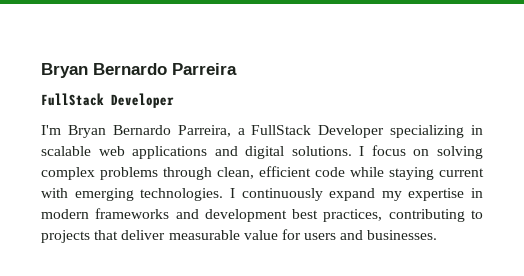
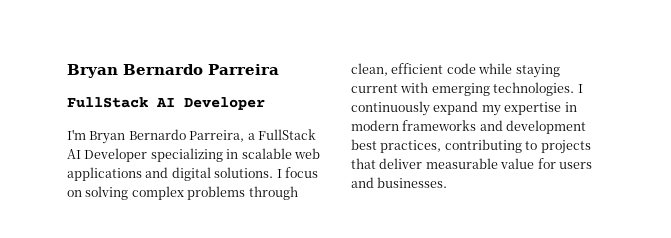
  Bryan Bernardo Parreira
- FullStack Developer
+ FullStack AI Developer
- I'm Bryan Bernardo Parreira, a FullStack Developer specializing in scalable web applications and digital solutions.
+ I'm Bryan Bernardo Parreira, a FullStack AI Developer specializing in scalable web applications and digital solutions.

